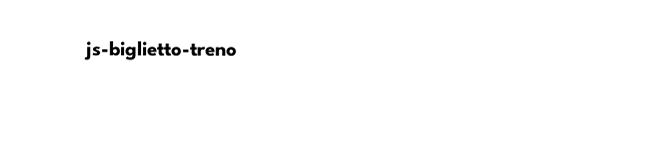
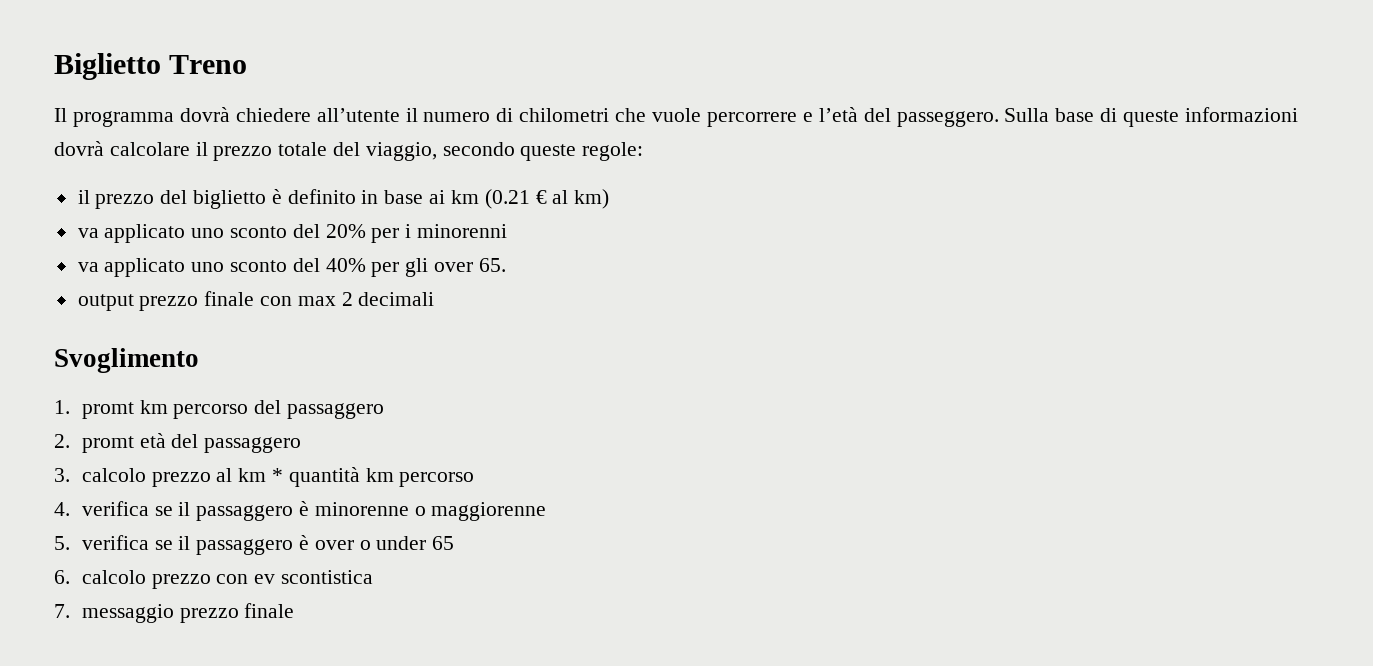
- js-biglietto-treno
+ Biglietto Treno
+ Il programma dovrà chiedere all’utente il numero di chilometri che vuole percorrere e l’età del passeggero. Sulla base di queste informazioni dovrà calcolare il prezzo totale del viaggio, secondo queste regole:
+ il prezzo del biglietto è definito in base ai km (0.21 € al km)
+ va applicato uno sconto del 20% per i minorenni
+ va applicato uno sconto del 40% per gli over 65.
+ output prezzo finale con max 2 decimali
+ Svoglimento
+ 1. promt km percorso del passaggero
+ 2. promt età del passaggero
+ 3. calcolo prezzo al km * quantità km percorso
+ 4. verifica se il passaggero è minorenne o maggiorenne
+ 5. verifica se il passaggero è over o under 65
+ 6. calcolo prezzo con ev scontistica
+ 7. messaggio prezzo finale

